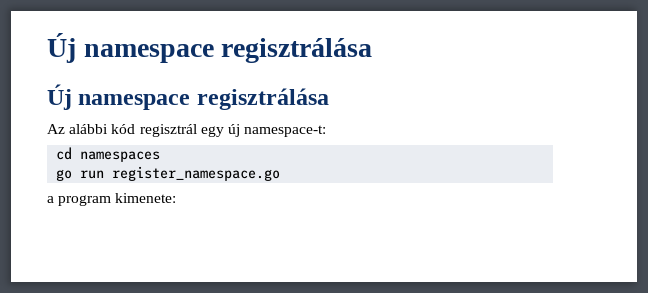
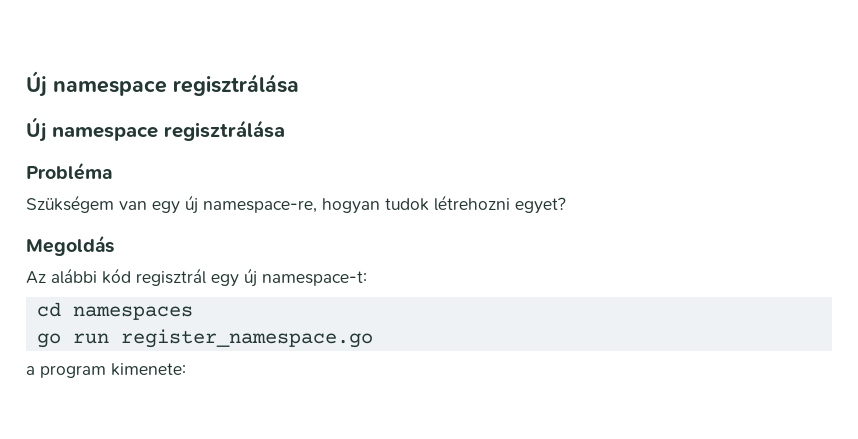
+ Probléma
+ Szükségem van egy új namespace-re, hogyan tudok létrehozni egyet?
+ Megoldás

